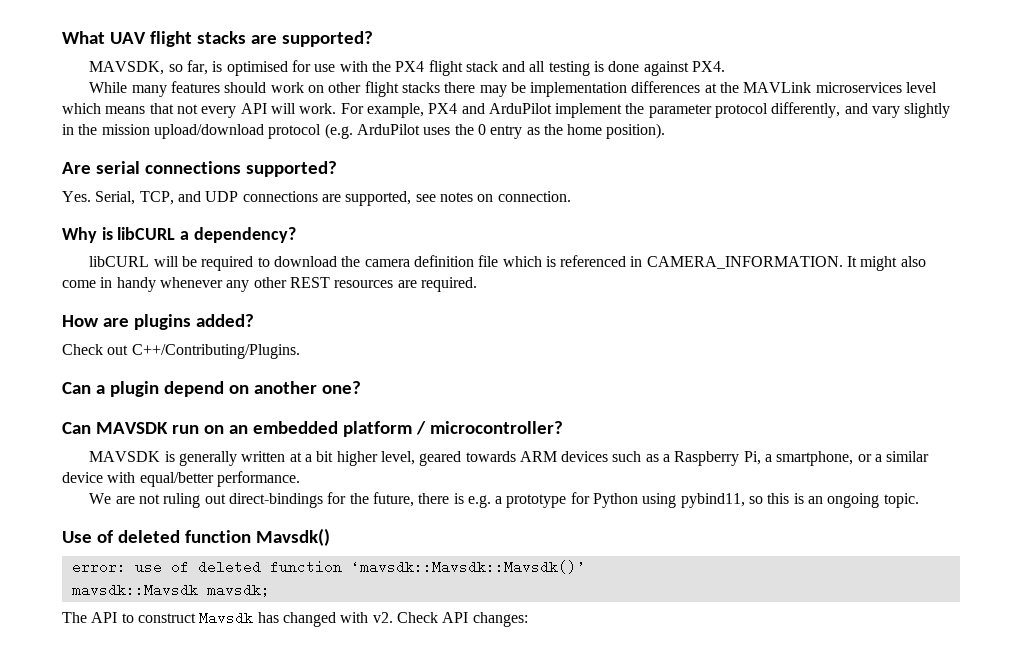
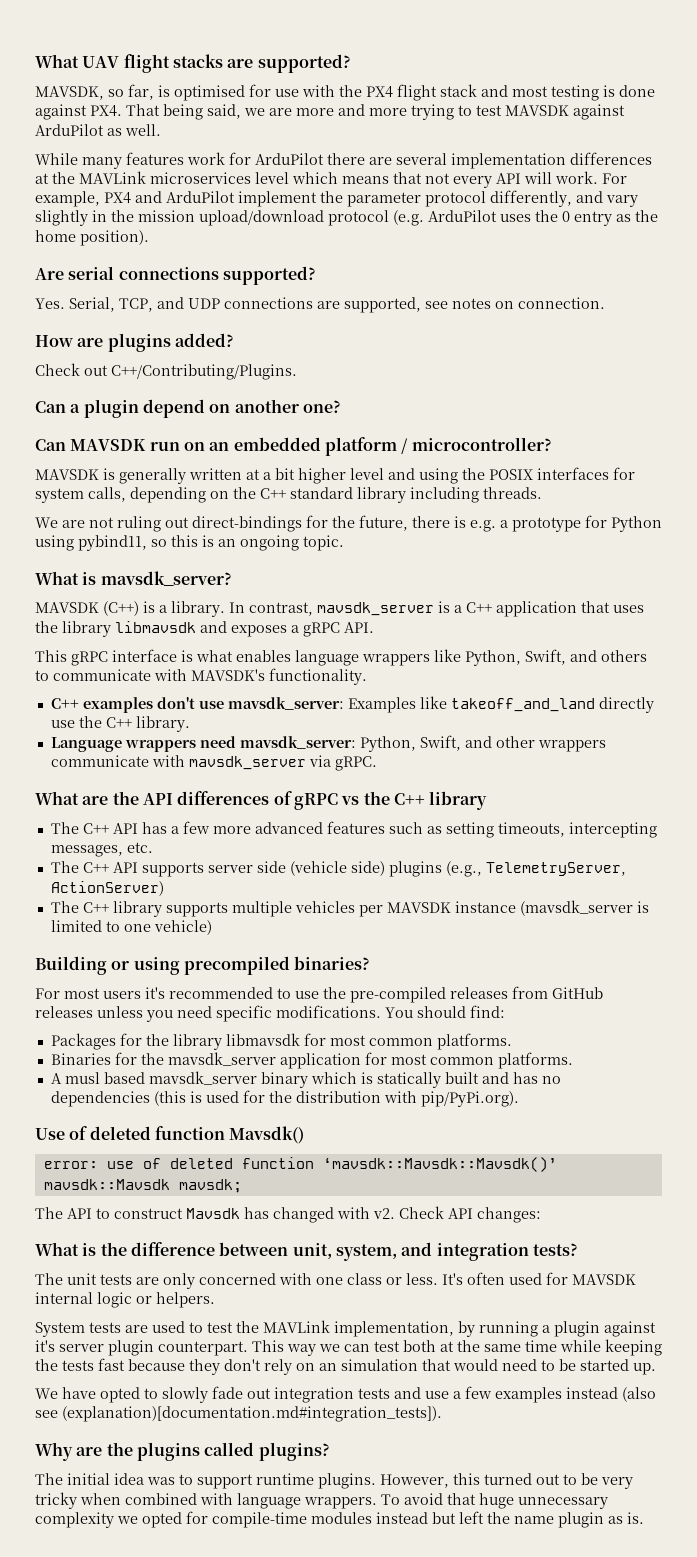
- MAVSDK, so far, is optimised for use with the PX4 flight stack and all testing is done against PX4.
- While many features should work on other flight stacks there may be implementation differences at the MAVLink microservices level which means that not every API will work.
+ MAVSDK, so far, is optimised for use with the PX4 flight stack and most testing is done against PX4. That being said, we are more and more trying to test MAVSDK against ArduPilot as well.
+ While many features work for ArduPilot there are several implementation differences at the MAVLink microservices level which means that not every API will work.
- Why is libCURL a dependency?
- libCURL will be required to download the camera definition file which is referenced in CAMERA_INFORMATION. It might also come in handy whenever any other REST resources are required.
- MAVSDK is generally written at a bit higher level, geared towards ARM devices such as a Raspberry Pi, a smartphone, or a similar device with equal/better performance.
+ MAVSDK is generally written at a bit higher level and using the POSIX interfaces for system calls, depending on the C++ standard library including threads.
+ What is mavsdk_server?
+ MAVSDK (C++) is a library. In contrast, mavsdk_server is a C++ application that uses the library libmavsdk and exposes a gRPC API.
+ This gRPC interface is what enables language wrappers like Python, Swift, and others to communicate with MAVSDK's functionality.
+ C++ examples don't use mavsdk_server: Examples like takeoff_and_land directly use the C++ library.
+ Language wrappers need mavsdk_server: Python, Swift, and other wrappers communicate with mavsdk_server via gRPC.
+ What are the API differences of gRPC vs the C++ library
+ The C++ API has a few more advanced features such as setting timeouts, intercepting messages, etc.
+ The C++ API supports server side (vehicle side) plugins (e.g., TelemetryServer, ActionServer)
+ The C++ library supports multiple vehicles per MAVSDK instance (mavsdk_server is limited to one vehicle)
+ Building or using precompiled binaries?
+ For most users it's recommended to use the pre-compiled releases from GitHub releases unless you need specific modifications. You should find:
+ Packages for the library libmavsdk for most common platforms.
+ Binaries for the mavsdk_server application for most common platforms.
+ A musl based mavsdk_server binary which is statically built and has no dependencies (this is used for the distribution with pip/PyPi.org).
+ What is the difference between unit, system, and integration tests?
+ The unit tests are only concerned with one class or less. It's often used for MAVSDK internal logic or helpers.
+ System tests are used to test the MAVLink implementation, by running a plugin against it's server plugin counterpart. This way we can test both at the same time while keeping the tests fast because they don't rely on an simulation that would need to be started up.
+ We have opted to slowly fade out integration tests and use a few examples instead (also see (explanation)[documentation.md#integration_tests]).
+ Why are the plugins called plugins?
+ The initial idea was to support runtime plugins. However, this turned out to be very tricky when combined with language wrappers. To avoid that huge unnecessary complexity we opted for compile-time modules instead but left the name plugin as is.

